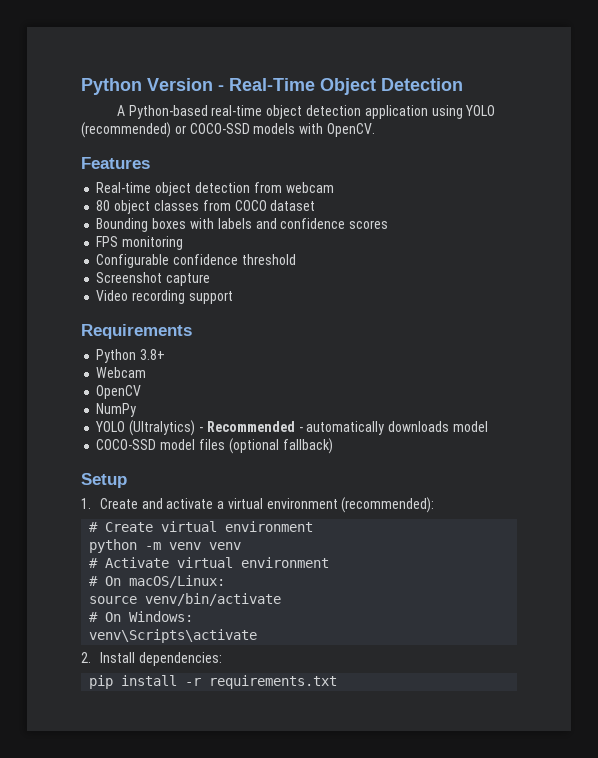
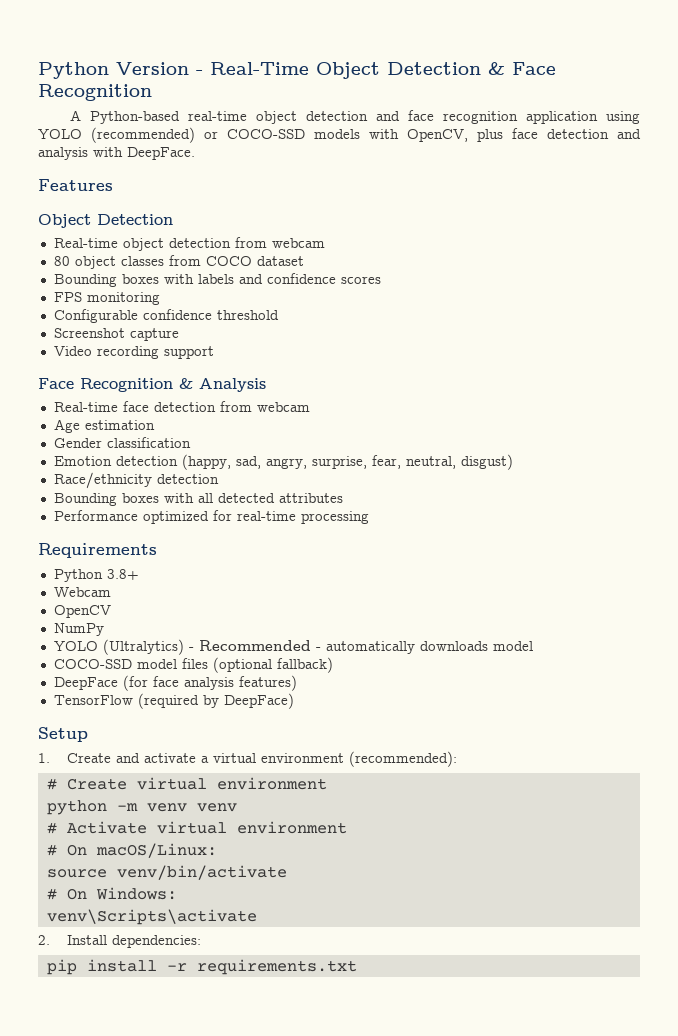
- Python Version - Real-Time Object Detection
+ Python Version - Real-Time Object Detection & Face Recognition
- A Python-based real-time object detection application using YOLO (recommended) or COCO-SSD models with OpenCV.
+ A Python-based real-time object detection and face recognition application using YOLO (recommended) or COCO-SSD models with OpenCV, plus face detection and analysis with DeepFace.
  Features
+ Object Detection
+ Face Recognition & Analysis
+ Real-time face detection from webcam
+ Age estimation
+ Gender classification
+ Emotion detection (happy, sad, angry, surprise, fear, neutral, disgust)
+ Race/ethnicity detection
+ Bounding boxes with all detected attributes
+ Performance optimized for real-time processing
+ DeepFace (for face analysis features)
+ TensorFlow (required by DeepFace)

